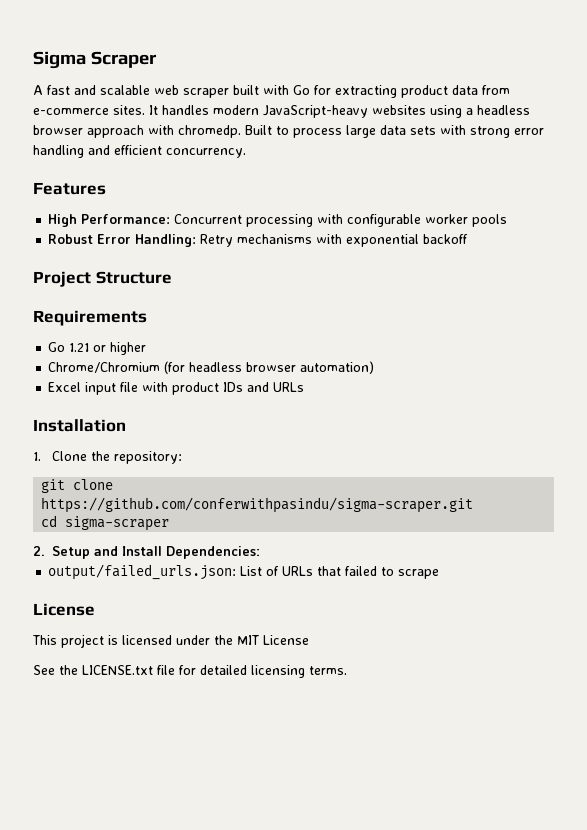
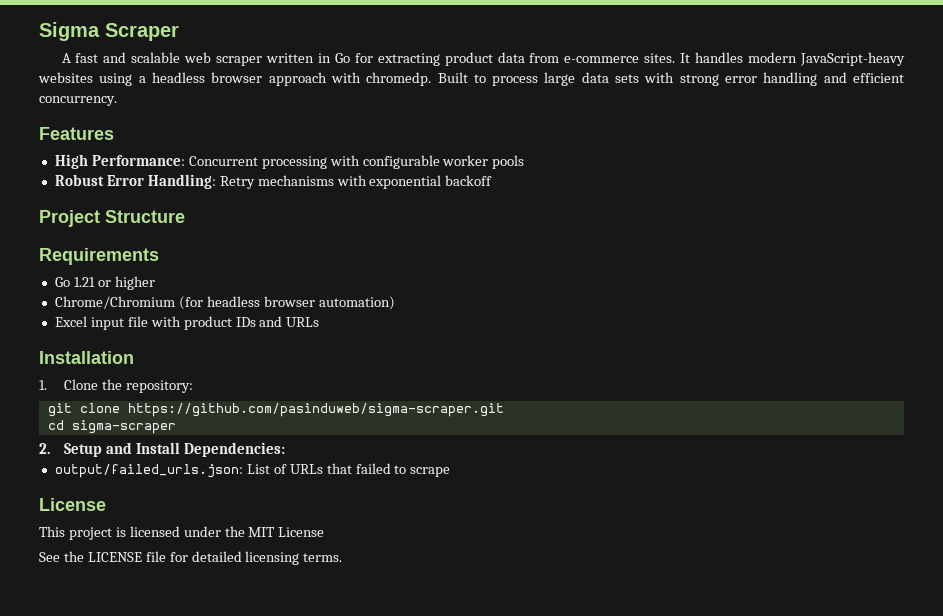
- A fast and scalable web scraper built with Go for extracting product data from e-commerce sites.
+ A fast and scalable web scraper written in Go for extracting product data from e-commerce sites.
- git clone https://github.com/conferwithpasindu/sigma-scraper.git
+ git clone https://github.com/pasinduweb/sigma-scraper.git
- See the LICENSE.txt file for detailed licensing terms.
+ See the LICENSE file for detailed licensing terms.

